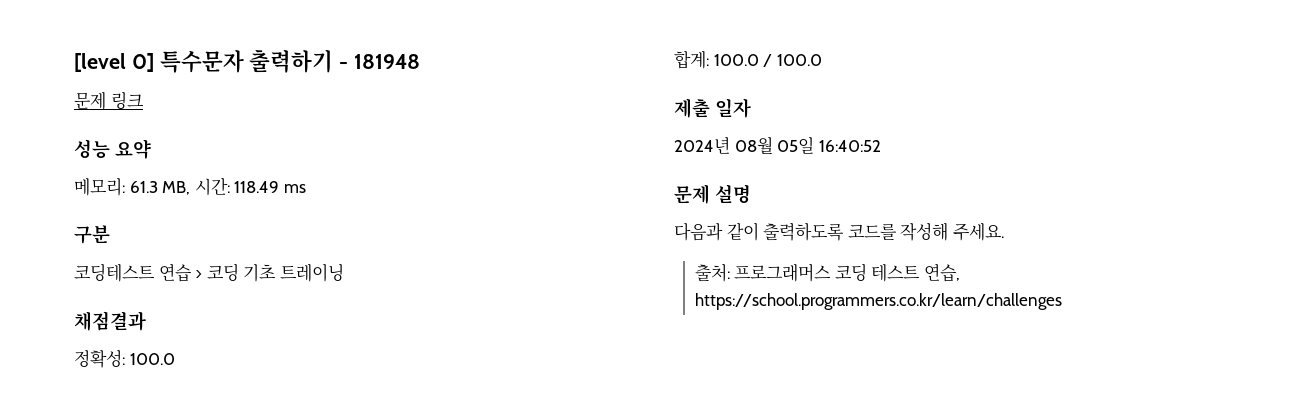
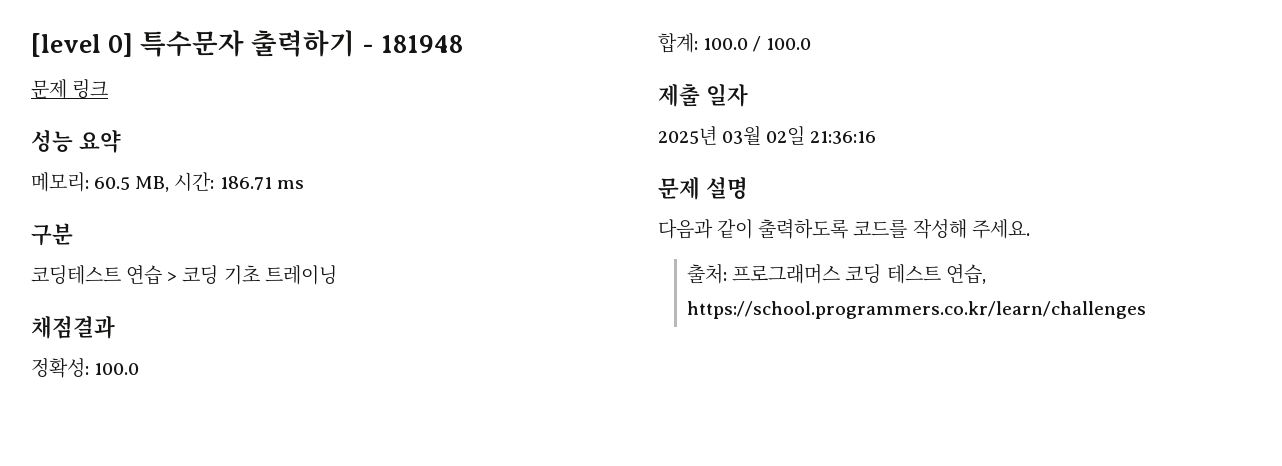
- 메모리: 61.3 MB, 시간: 118.49 ms
+ 메모리: 60.5 MB, 시간: 186.71 ms
- 2024년 08월 05일 16:40:52
+ 2025년 03월 02일 21:36:16

